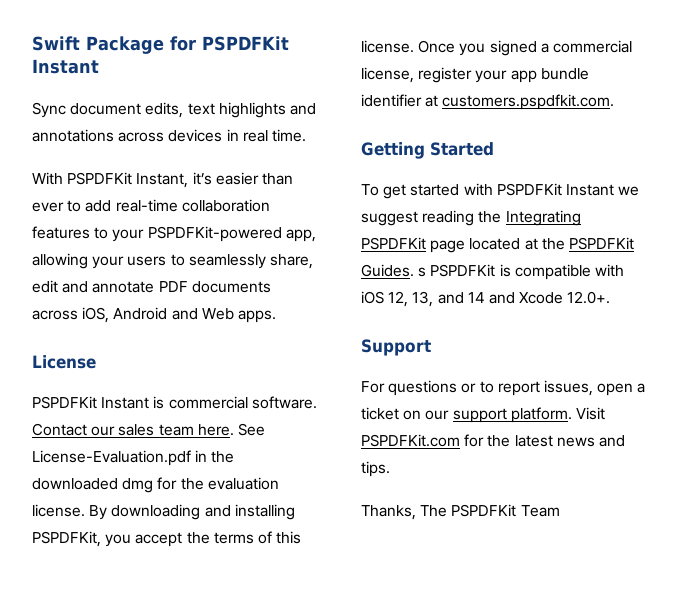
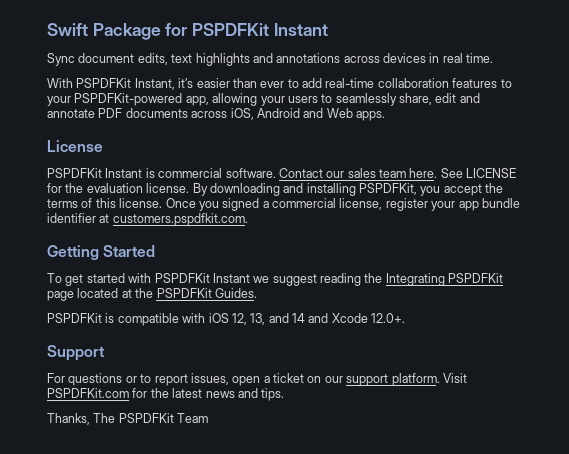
- See License-Evaluation.pdf in the downloaded dmg for the evaluation license.
+ See LICENSE for the evaluation license.
- To get started with PSPDFKit Instant we suggest reading the Integrating PSPDFKit page located at the PSPDFKit Guides. s PSPDFKit is compatible with iOS 12, 13, and 14 and Xcode 12.0+.
+ To get started with PSPDFKit Instant we suggest reading the Integrating PSPDFKit page located at the PSPDFKit Guides.
+ PSPDFKit is compatible with iOS 12, 13, and 14 and Xcode 12.0+.

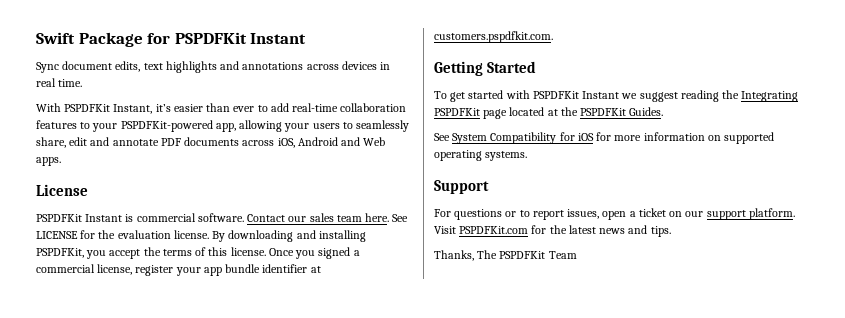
- PSPDFKit is compatible with iOS 12, 13, and 14 and Xcode 12.0+.
+ See System Compatibility for iOS for more information on supported operating systems.

